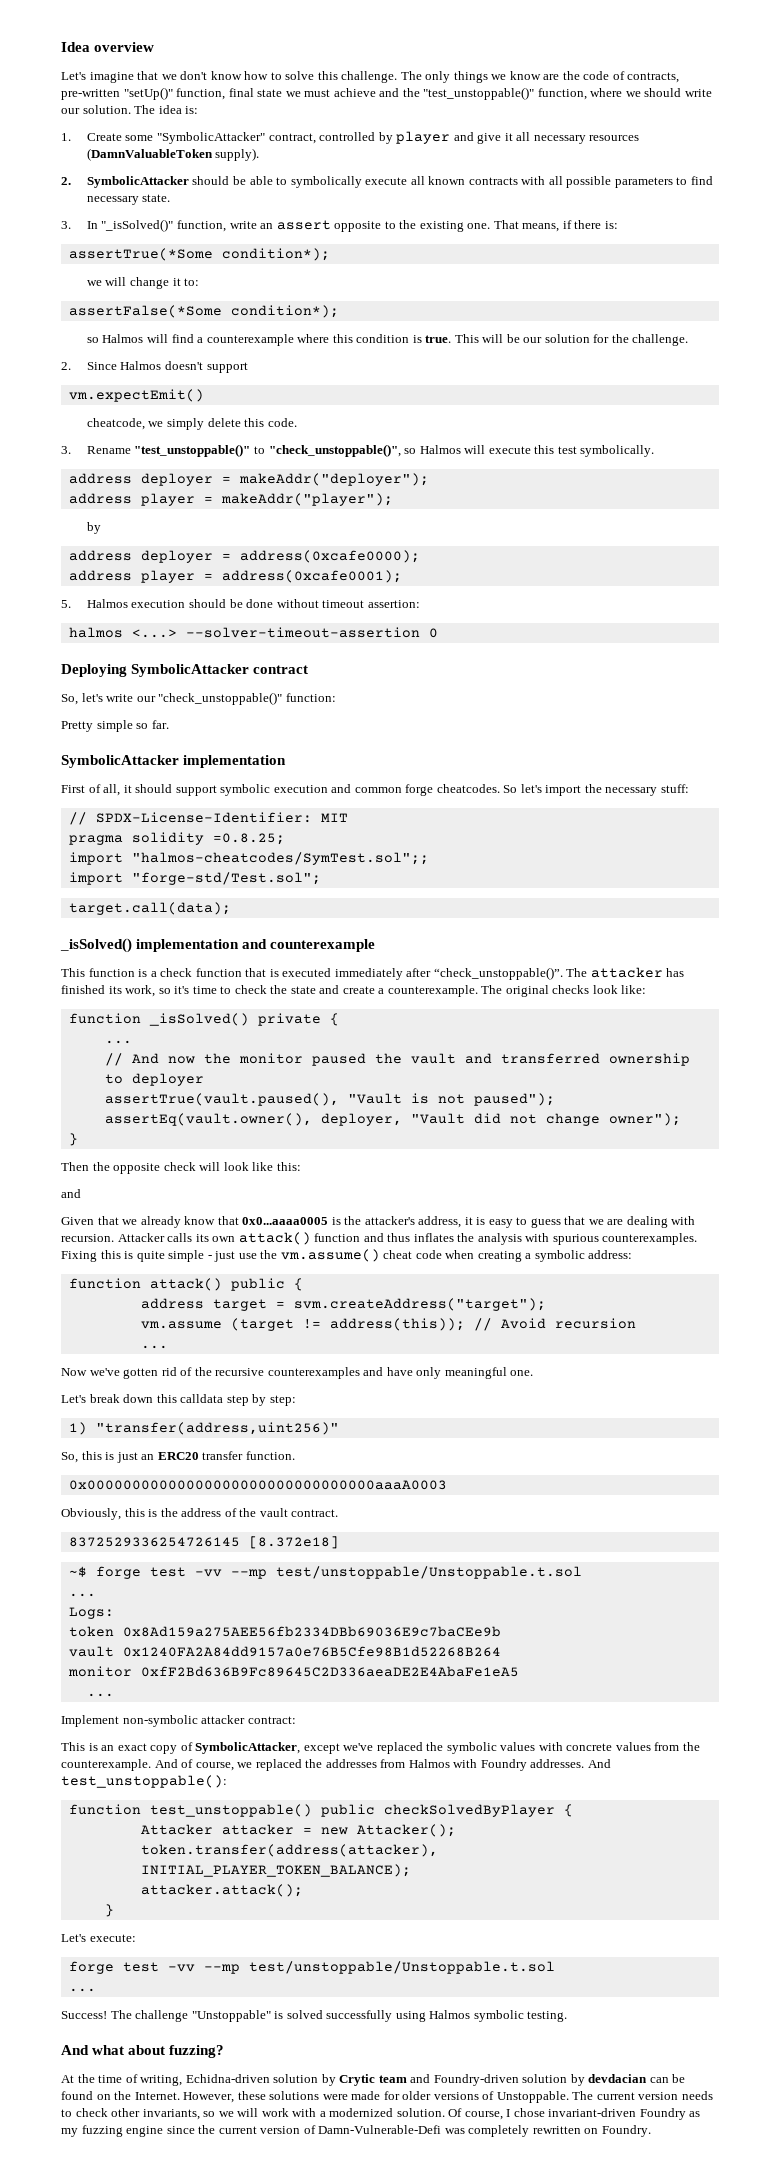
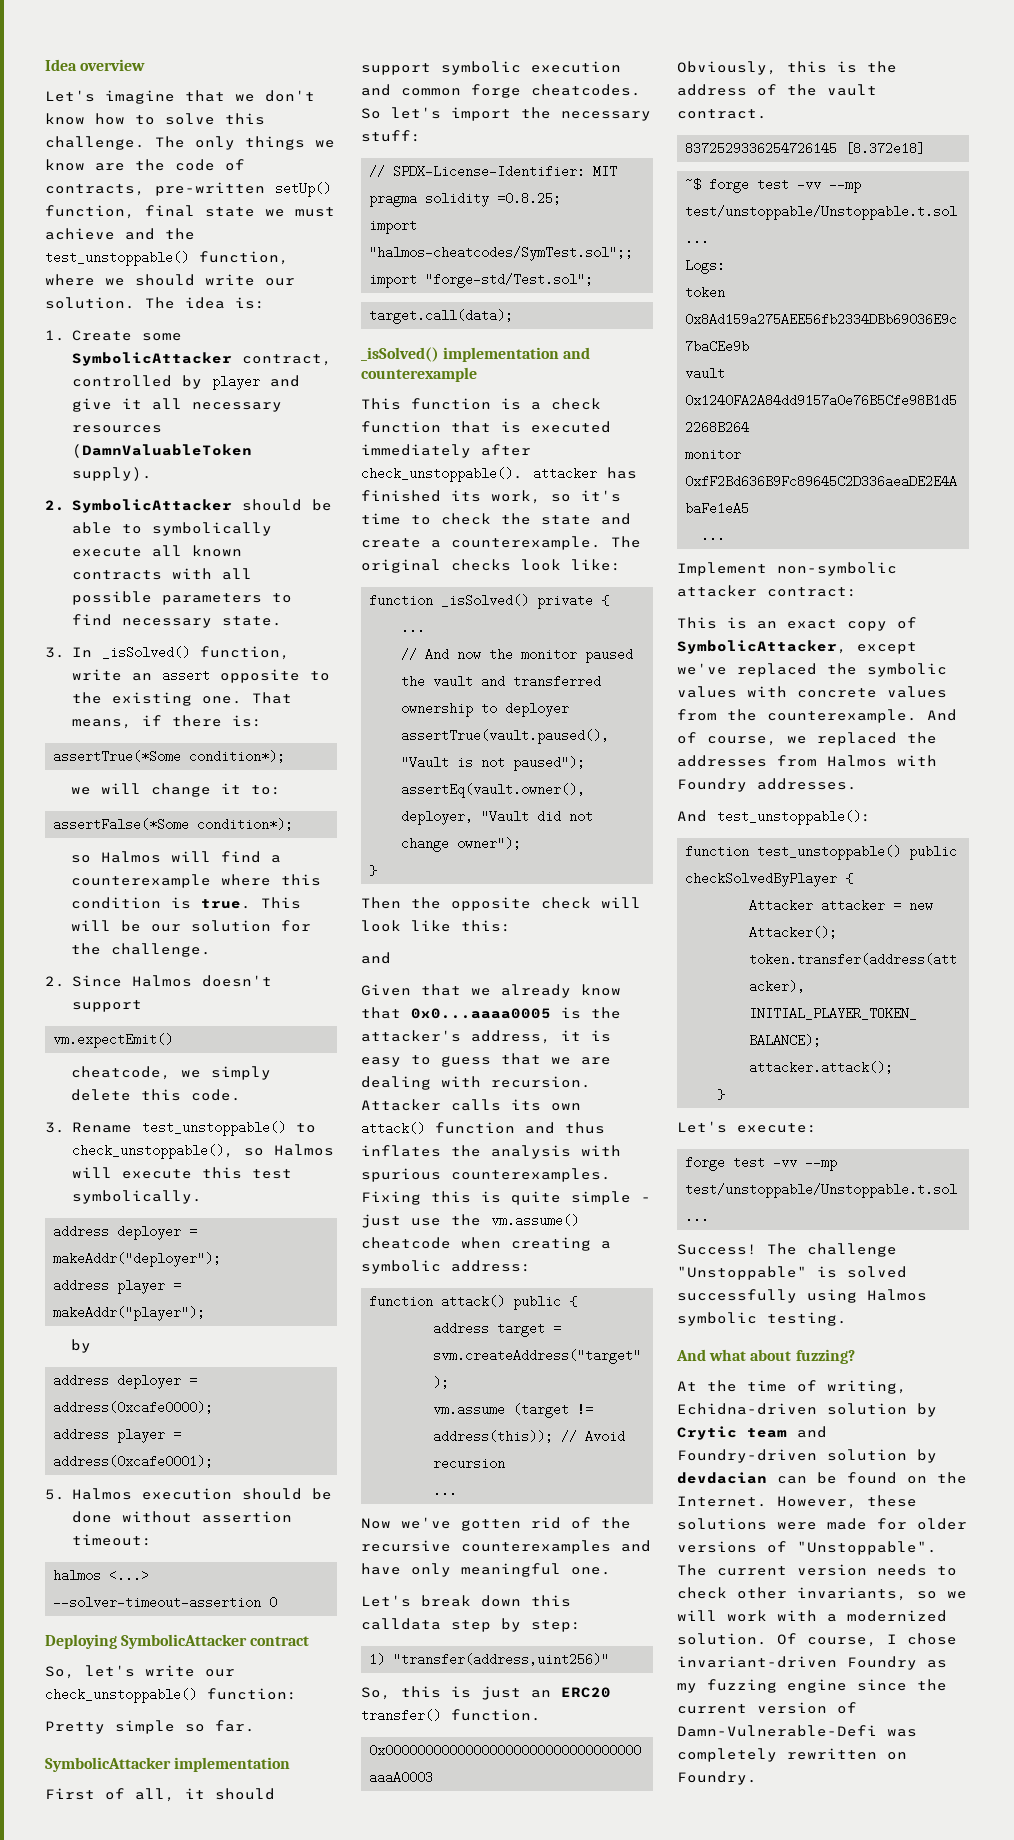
- The only things we know are the code of contracts, pre-written "setUp()" function, final state we must achieve and the "test_unstoppable()" function, where we should write our solution.
+ The only things we know are the code of contracts, pre-written setUp() function, final state we must achieve and the test_unstoppable() function, where we should write our solution.
- 1. Create some "SymbolicAttacker" contract, controlled by player and give it all necessary resources (DamnValuableToken supply).
+ 1. Create some SymbolicAttacker contract, controlled by player and give it all necessary resources (DamnValuableToken supply).
- 3. In "_isSolved()" function, write an assert opposite to the existing one.
+ 3. In _isSolved() function, write an assert opposite to the existing one.
- 3. Rename "test_unstoppable()" to "check_unstoppable()", so Halmos will execute this test symbolically.
+ 3. Rename test_unstoppable() to check_unstoppable(), so Halmos will execute this test symbolically.
- 5. Halmos execution should be done without timeout assertion:
+ 5. Halmos execution should be done without assertion timeout:
- So, let's write our "check_unstoppable()" function:
+ So, let's write our check_unstoppable() function:
- This function is a check function that is executed immediately after “check_unstoppable()”. The attacker has finished its work, so it's time to check the state and create a counterexample.
+ This function is a check function that is executed immediately after check_unstoppable(). attacker has finished its work, so it's time to check the state and create a counterexample.
- Fixing this is quite simple - just use the vm.assume() cheat code when creating a symbolic address:
+ Fixing this is quite simple - just use the vm.assume() cheatcode when creating a symbolic address:
- So, this is just an ERC20 transfer function.
+ So, this is just an ERC20 transfer() function.
- And of course, we replaced the addresses from Halmos with Foundry addresses. And test_unstoppable():
+ And of course, we replaced the addresses from Halmos with Foundry addresses.
+ And test_unstoppable():
- However, these solutions were made for older versions of Unstoppable.
+ However, these solutions were made for older versions of "Unstoppable".

